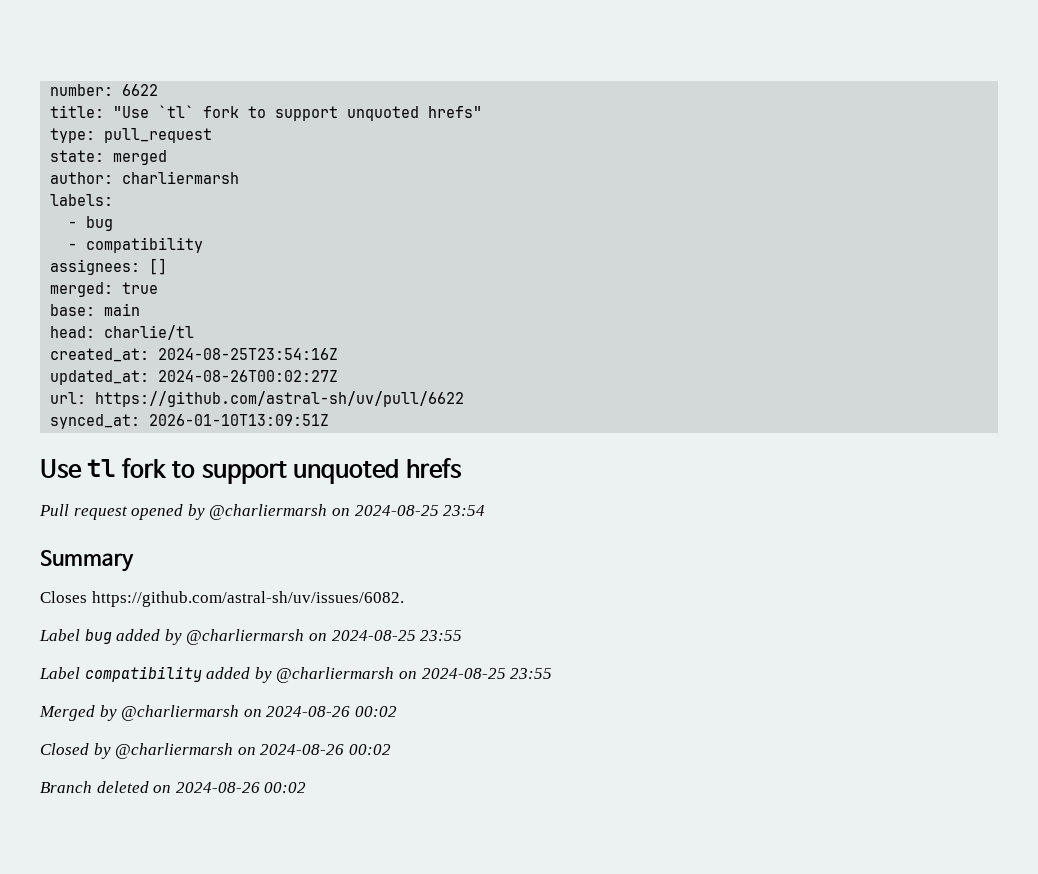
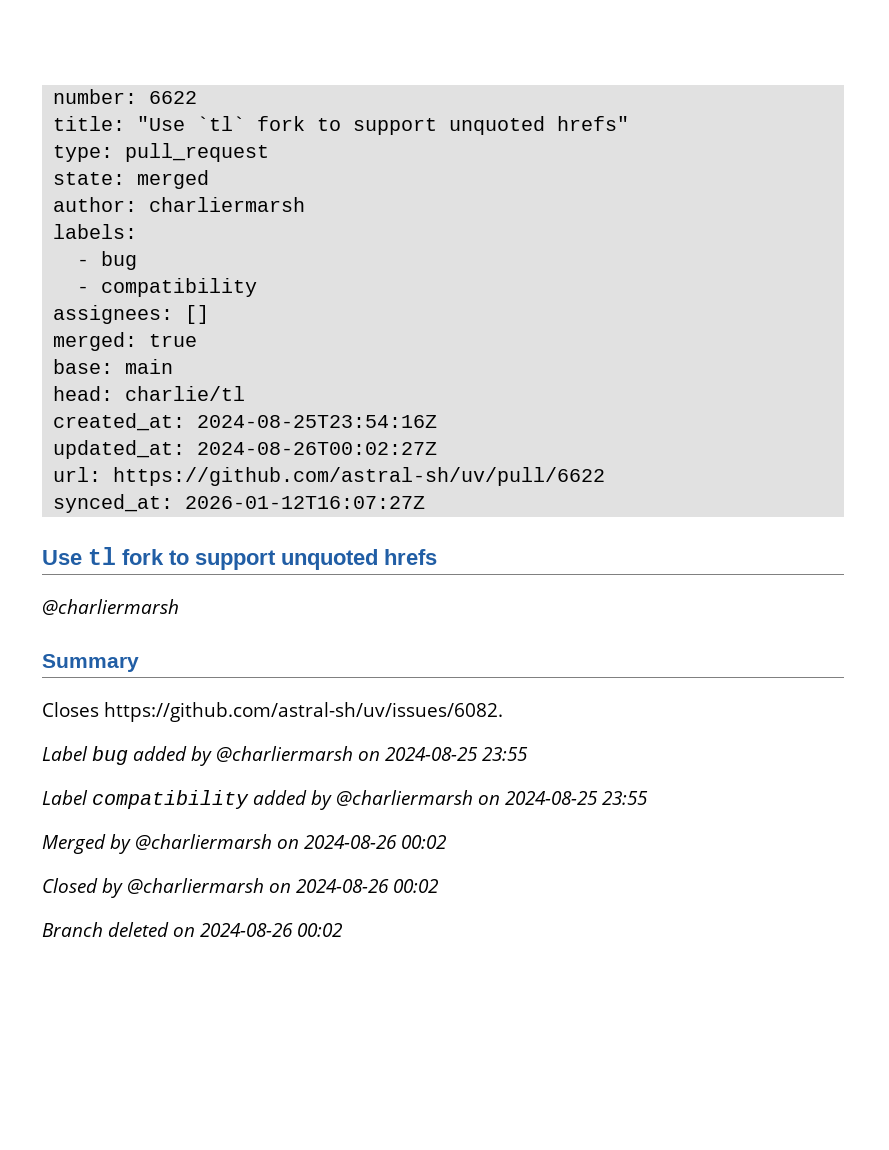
- synced_at: 2026-01-10T13:09:51Z
+ synced_at: 2026-01-12T16:07:27Z
  Use tl fork to support unquoted hrefs
- Pull request opened by @charliermarsh on 2024-08-25 23:54
+ @charliermarsh

